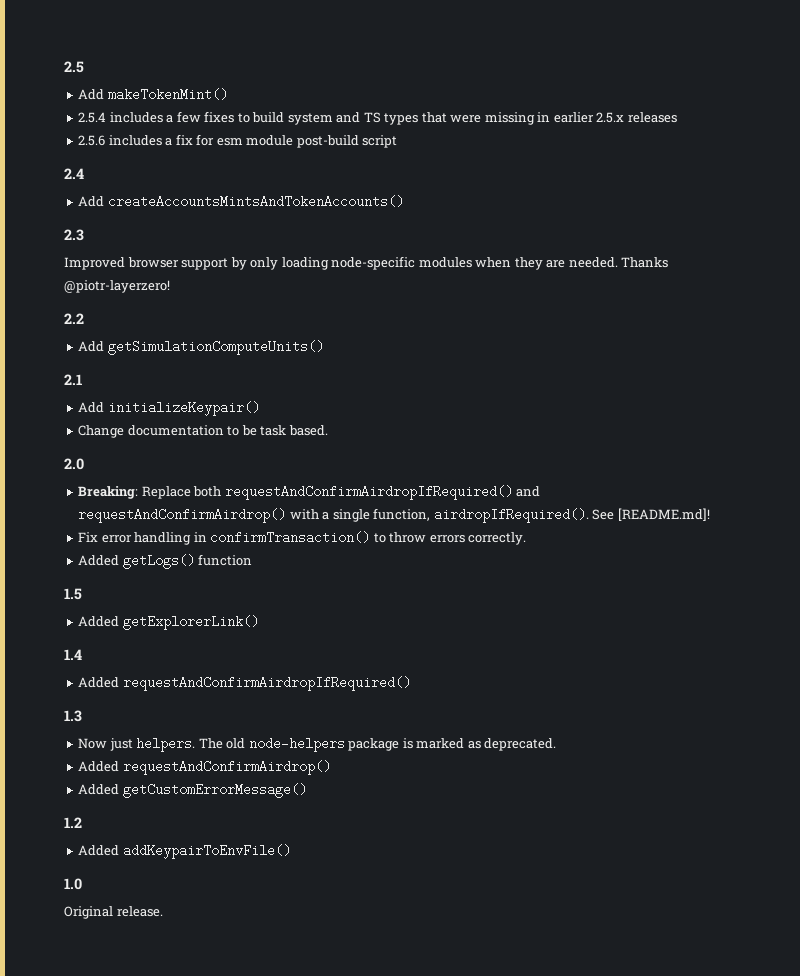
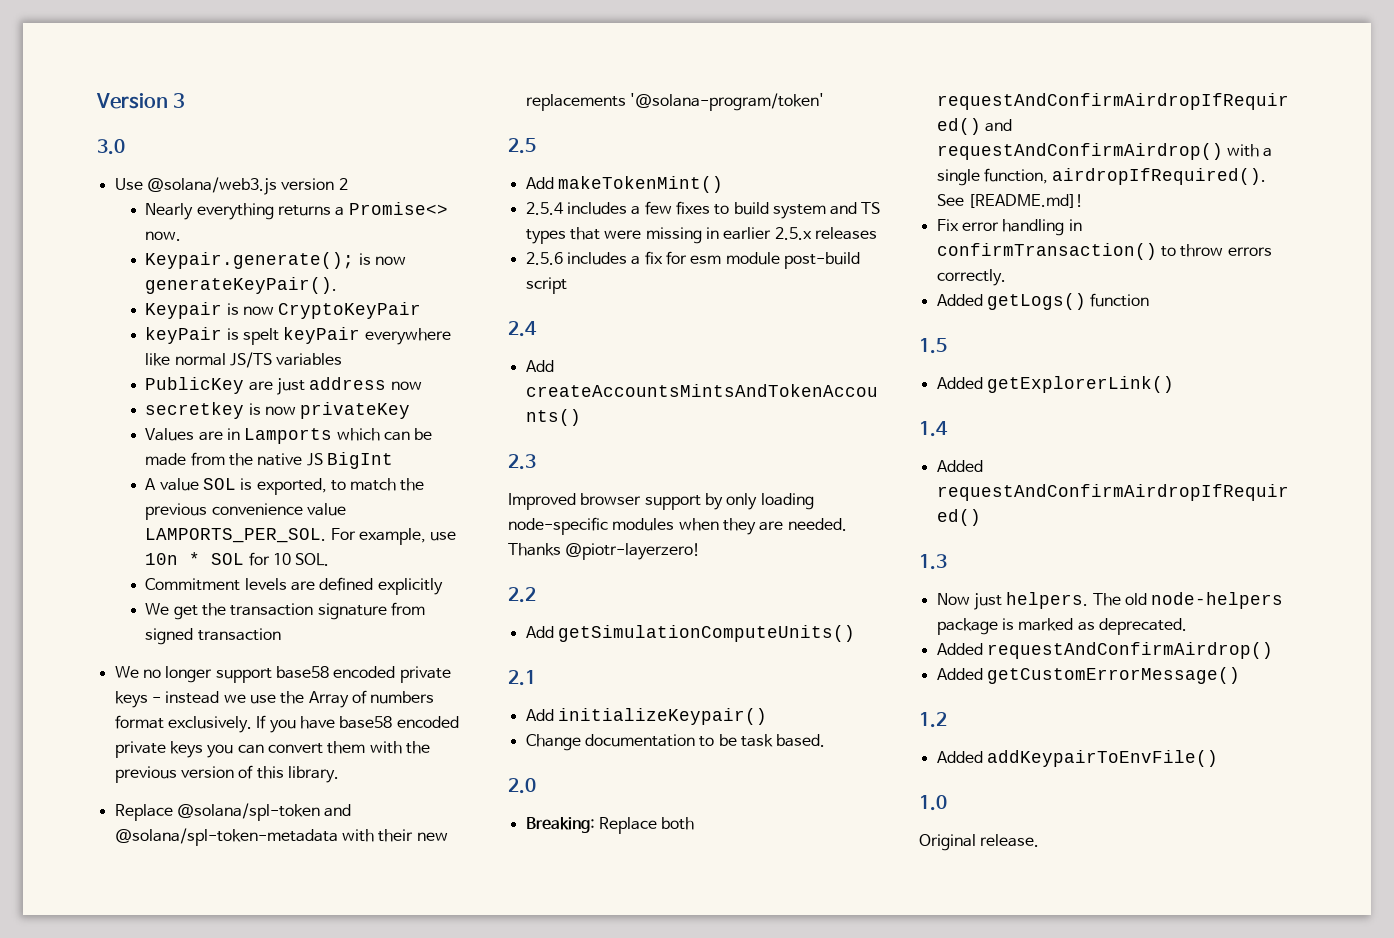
+ Version 3
+ 3.0
+ Use @solana/web3.js version 2
+ Nearly everything returns a Promise<> now.
+ Keypair.generate(); is now generateKeyPair().
+ Keypair is now CryptoKeyPair
+ keyPair is spelt keyPair everywhere like normal JS/TS variables
+ PublicKey are just address now
+ secretkey is now privateKey
+ Values are in Lamports which can be made from the native JS BigInt
+ A value SOL is exported, to match the previous convenience value LAMPORTS_PER_SOL. For example, use 10n * SOL for 10 SOL.
+ Commitment levels are defined explicitly
+ We get the transaction signature from signed transaction
+ We no longer support base58 encoded private keys - instead we use the Array of numbers format exclusively. If you have base58 encoded private keys you can convert them with the previous version of this library.
+ Replace @solana/spl-token and @solana/spl-token-metadata with their new replacements '@solana-program/token'

